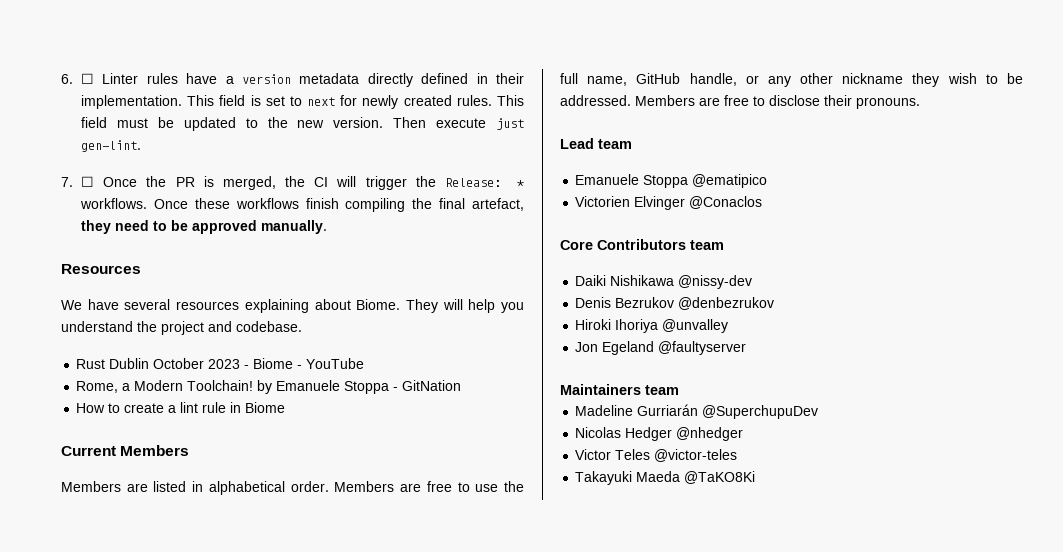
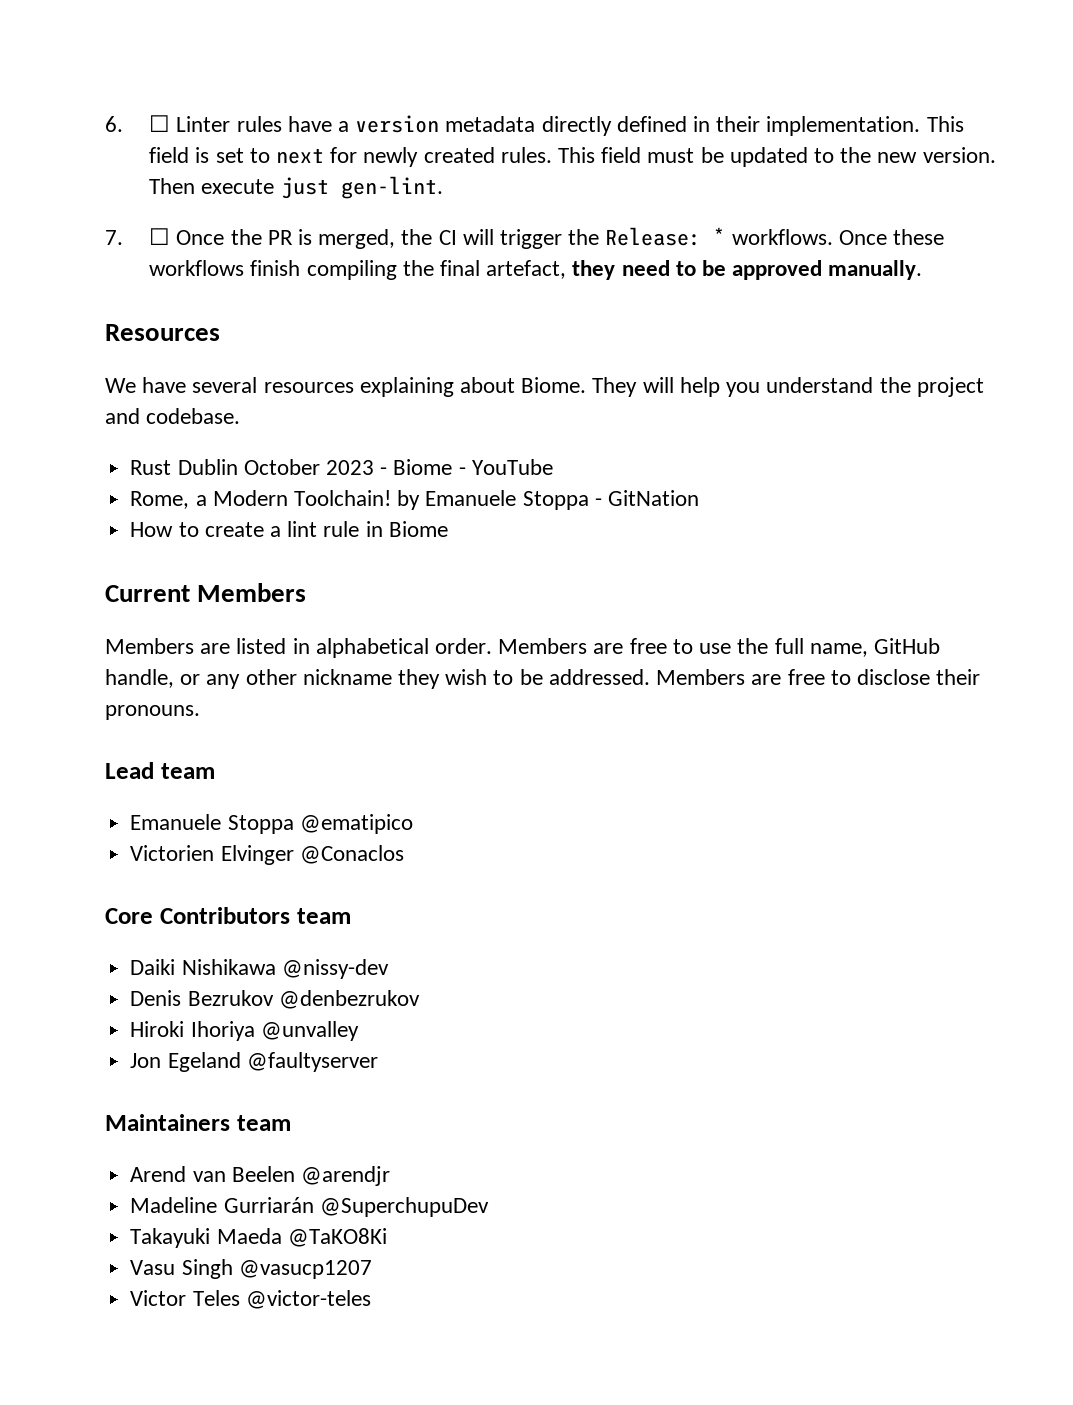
+ Arend van Beelen @arendjr
- Nicolas Hedger @nhedger
+ Takayuki Maeda @TaKO8Ki
+ Vasu Singh @vasucp1207
- Takayuki Maeda @TaKO8Ki

